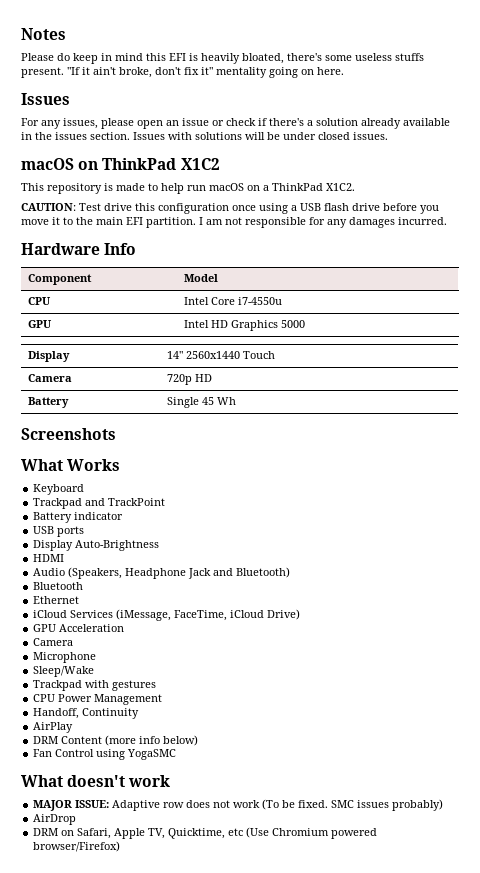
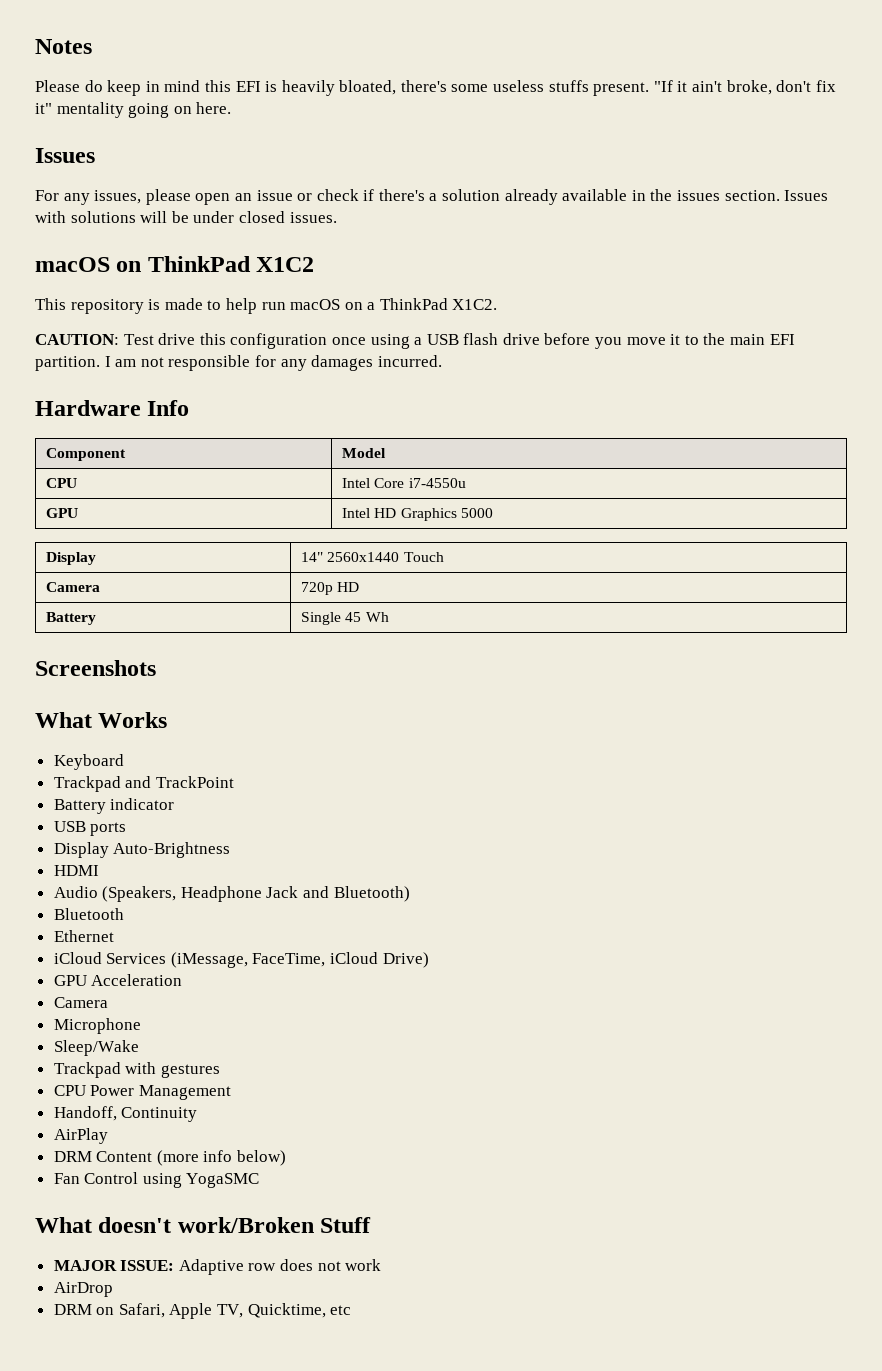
- What doesn't work
+ What doesn't work/Broken Stuff
- MAJOR ISSUE: Adaptive row does not work (To be fixed. SMC issues probably)
+ MAJOR ISSUE: Adaptive row does not work
- DRM on Safari, Apple TV, Quicktime, etc (Use Chromium powered browser/Firefox)
+ DRM on Safari, Apple TV, Quicktime, etc

